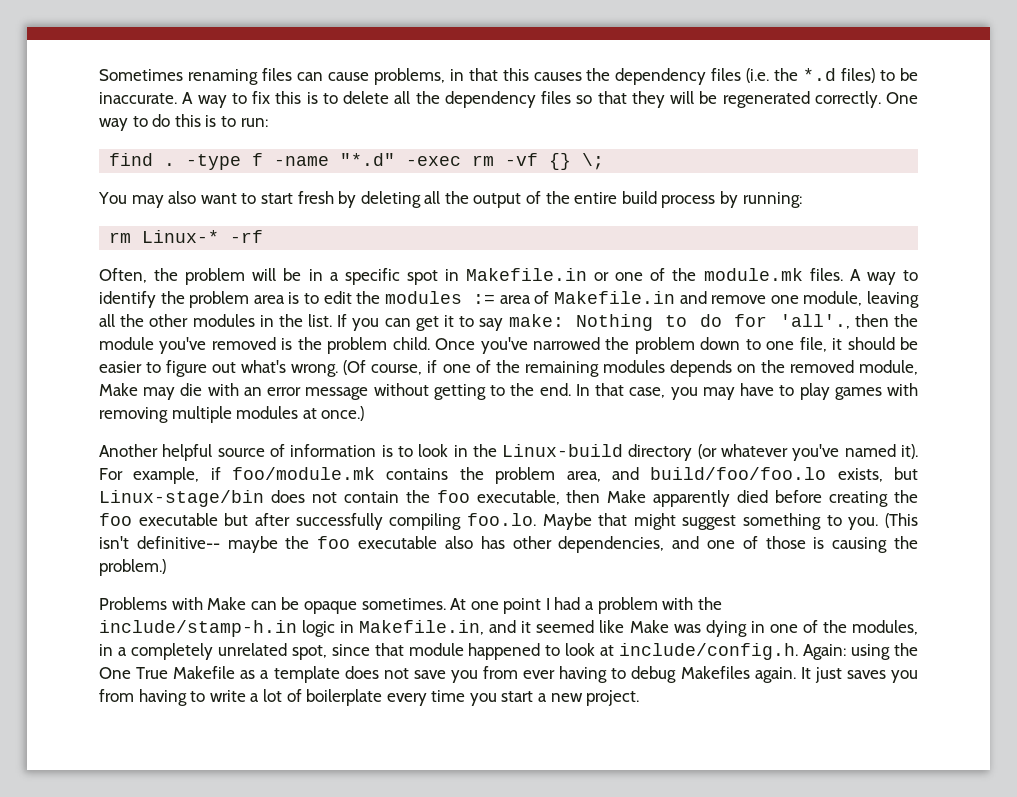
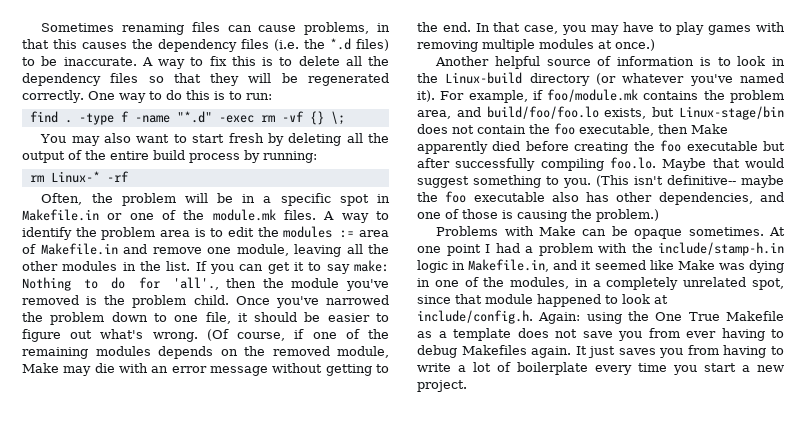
- For example, if foo/module.mk contains the problem area, and build/foo/foo.lo exists, but Linux-stage/bin does not contain the foo executable, then Make apparently died before creating the foo executable but after successfully compiling foo.lo. Maybe that might suggest something to you.
+ For example, if foo/module.mk contains the problem area, and build/foo/foo.lo exists, but Linux-stage/bin does not contain the foo executable, then Make apparently died before creating the foo executable but after successfully compiling foo.lo. Maybe that would suggest something to you.

